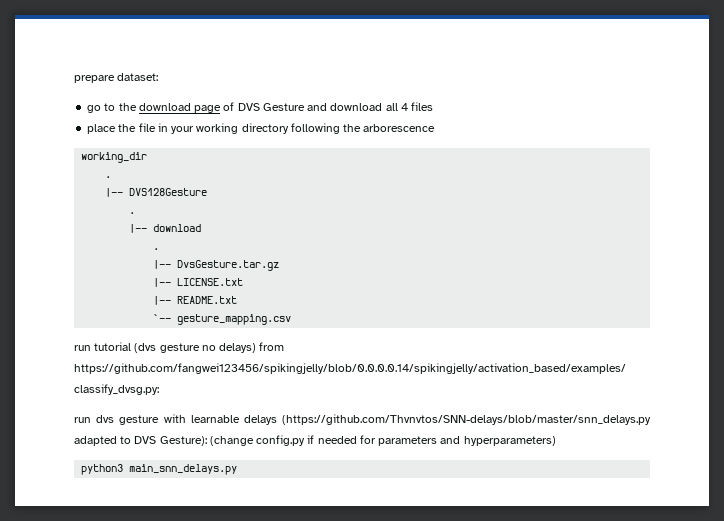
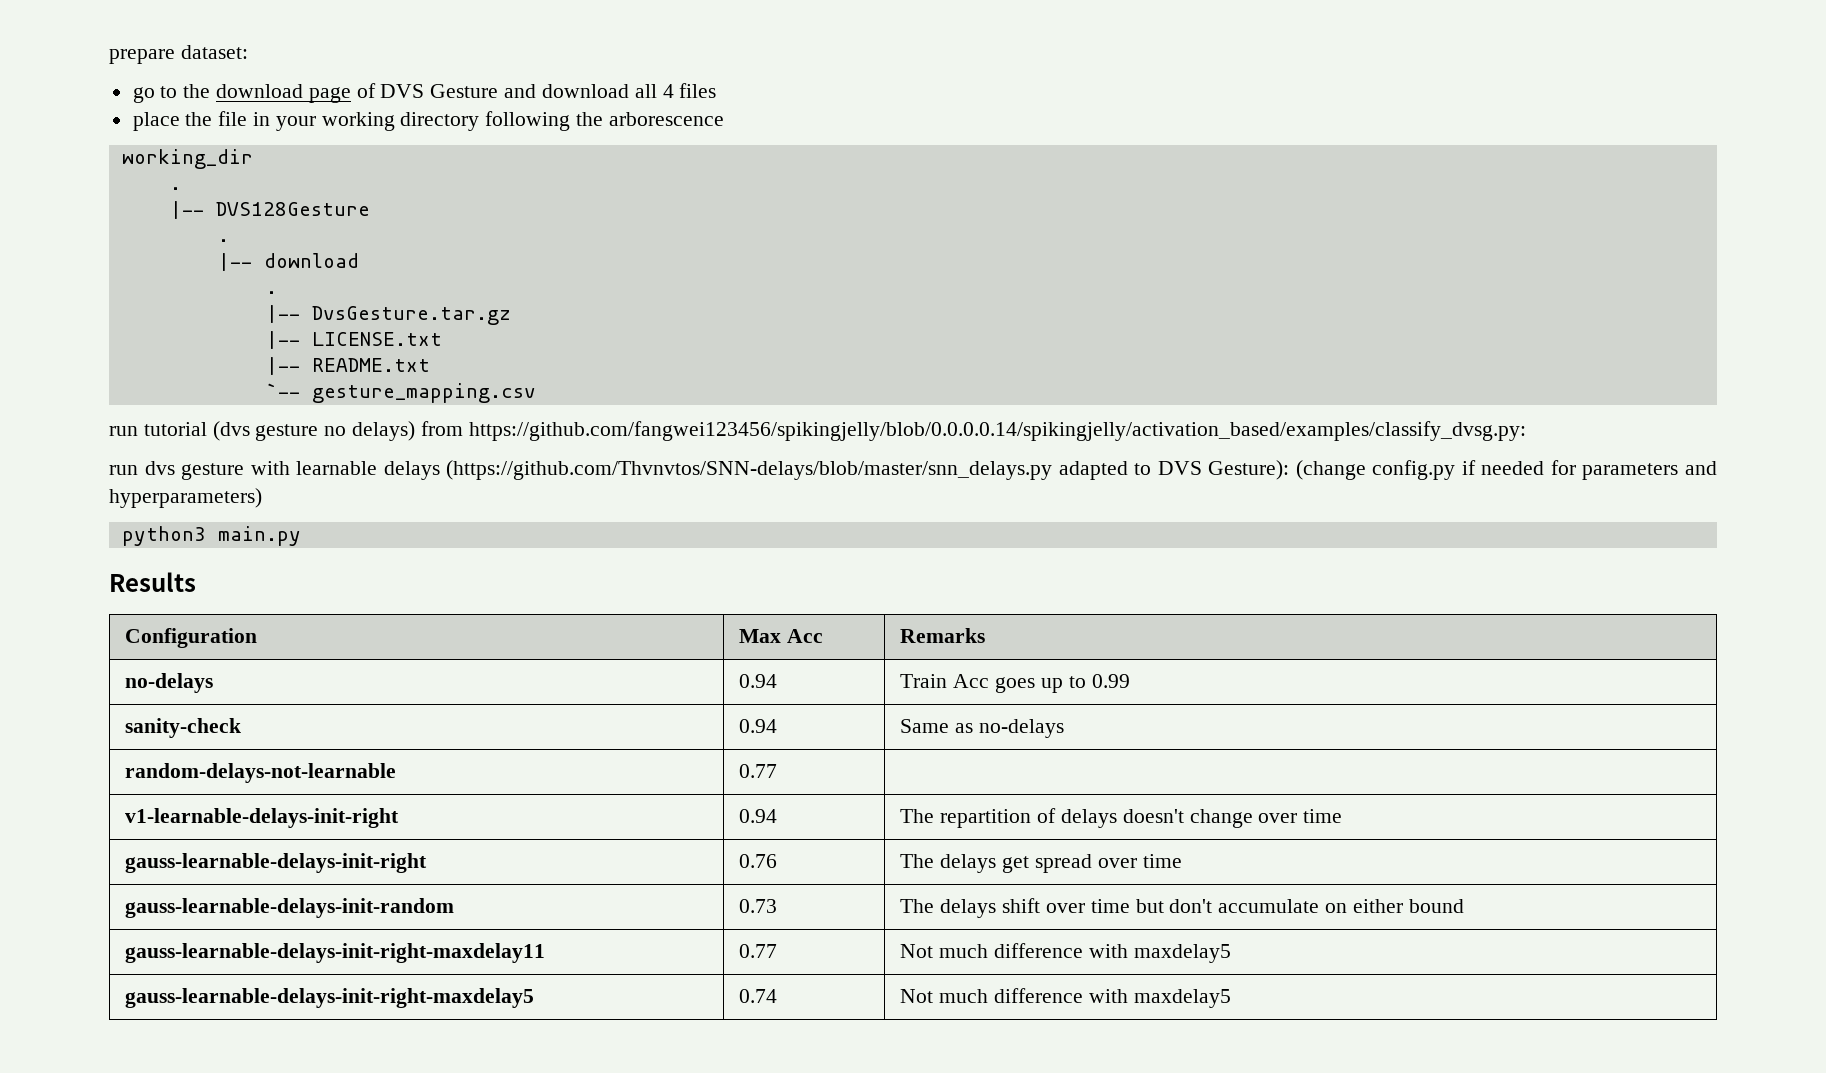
- python3 main_snn_delays.py
+ python3 main.py
+ Results
+ Configuration | Max Acc | Remarks
+ no-delays | 0.94 | Train Acc goes up to 0.99
+ sanity-check | 0.94 | Same as no-delays
+ random-delays-not-learnable | 0.77 |
+ v1-learnable-delays-init-right | 0.94 | The repartition of delays doesn't change over time
+ gauss-learnable-delays-init-right | 0.76 | The delays get spread over time
+ gauss-learnable-delays-init-random | 0.73 | The delays shift over time but don't accumulate on either bound
+ gauss-learnable-delays-init-right-maxdelay11 | 0.77 | Not much difference with maxdelay5
+ gauss-learnable-delays-init-right-maxdelay5 | 0.74 | Not much difference with maxdelay5

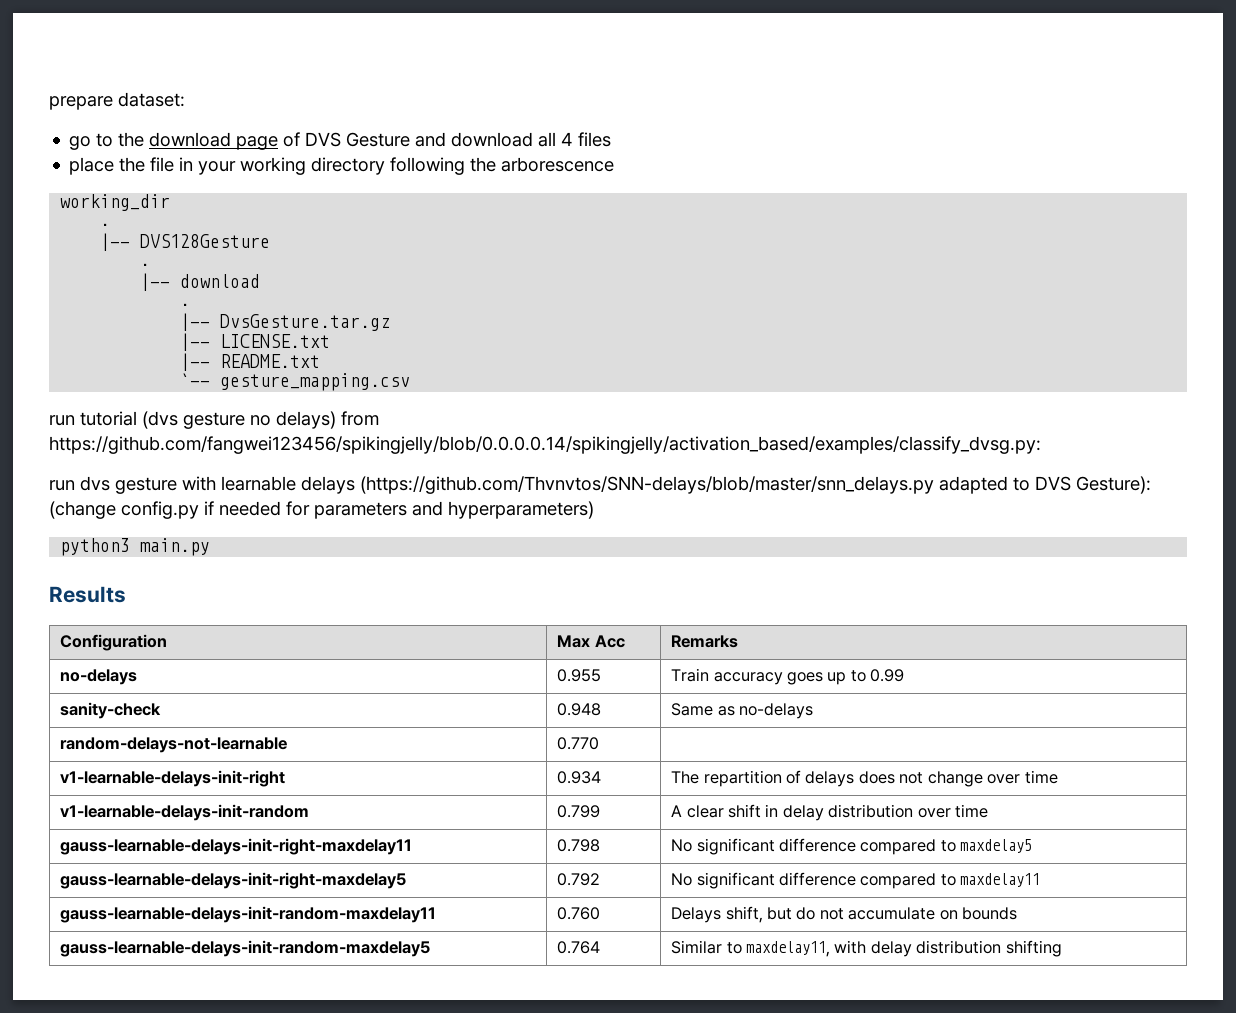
- no-delays | 0.94 | Train Acc goes up to 0.99
+ no-delays | 0.955 | Train accuracy goes up to 0.99
- sanity-check | 0.94 | Same as no-delays
+ sanity-check | 0.948 | Same as no-delays
- random-delays-not-learnable | 0.77 |
+ random-delays-not-learnable | 0.770 |
- v1-learnable-delays-init-right | 0.94 | The repartition of delays doesn't change over time
+ v1-learnable-delays-init-right | 0.934 | The repartition of delays does not change over time
- gauss-learnable-delays-init-right | 0.76 | The delays get spread over time
- gauss-learnable-delays-init-random | 0.73 | The delays shift over time but don't accumulate on either bound
- gauss-learnable-delays-init-right-maxdelay11 | 0.77 | Not much difference with maxdelay5
- gauss-learnable-delays-init-right-maxdelay5 | 0.74 | Not much difference with maxdelay5
+ v1-learnable-delays-init-random | 0.799 | A clear shift in delay distribution over time
+ gauss-learnable-delays-init-right-maxdelay11 | 0.798 | No significant difference compared to maxdelay5
+ gauss-learnable-delays-init-right-maxdelay5 | 0.792 | No significant difference compared to maxdelay11
+ gauss-learnable-delays-init-random-maxdelay11 | 0.760 | Delays shift, but do not accumulate on bounds
+ gauss-learnable-delays-init-random-maxdelay5 | 0.764 | Similar to maxdelay11, with delay distribution shifting

